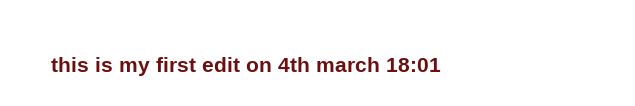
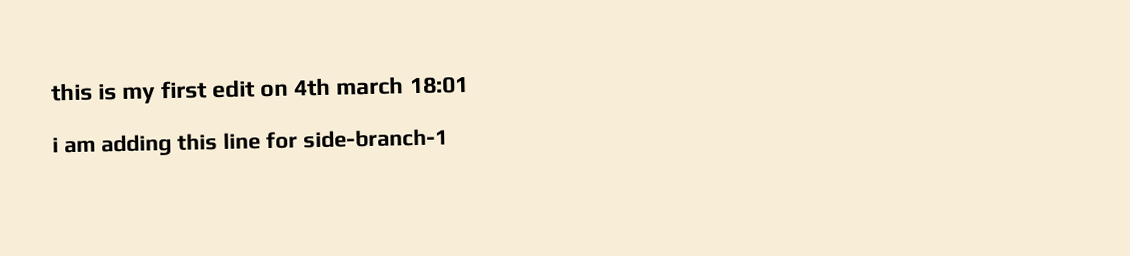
+ i am adding this line for side-branch-1

